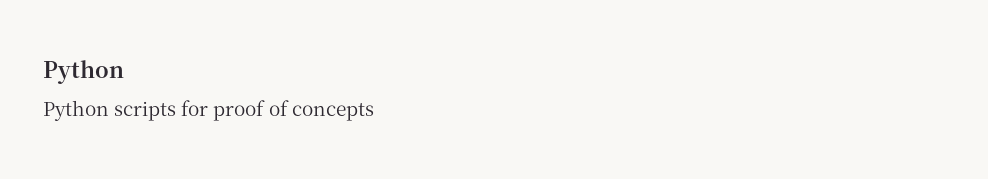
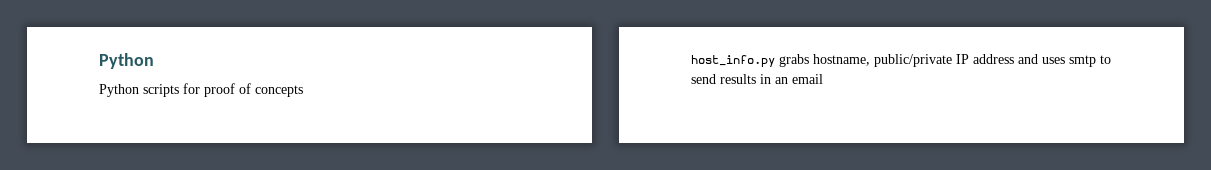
+ host_info.py grabs hostname, public/private IP address and uses smtp to send results in an email

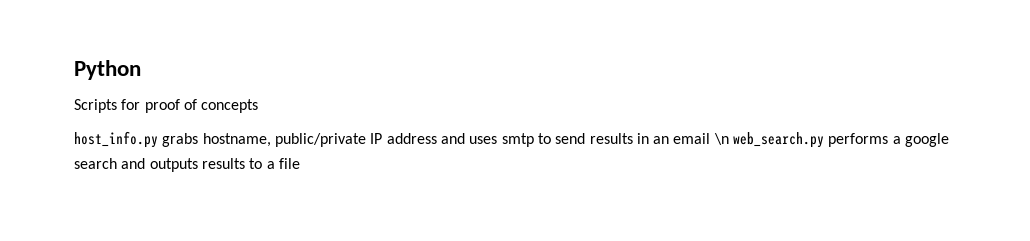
- Python scripts for proof of concepts
+ Scripts for proof of concepts
- host_info.py grabs hostname, public/private IP address and uses smtp to send results in an email
+ host_info.py grabs hostname, public/private IP address and uses smtp to send results in an email \n web_search.py performs a google search and outputs results to a file

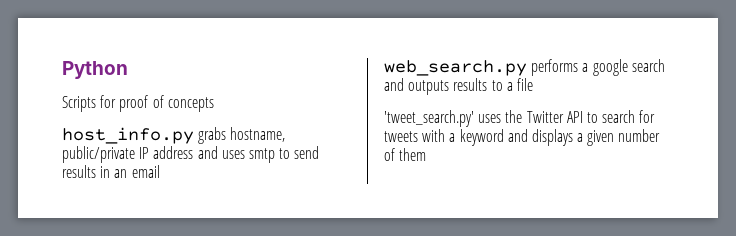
- host_info.py grabs hostname, public/private IP address and uses smtp to send results in an email \n web_search.py performs a google search and outputs results to a file
+ host_info.py grabs hostname, public/private IP address and uses smtp to send results in an email
+ web_search.py performs a google search and outputs results to a file
+ 'tweet_search.py' uses the Twitter API to search for tweets with a keyword and displays a given number of them

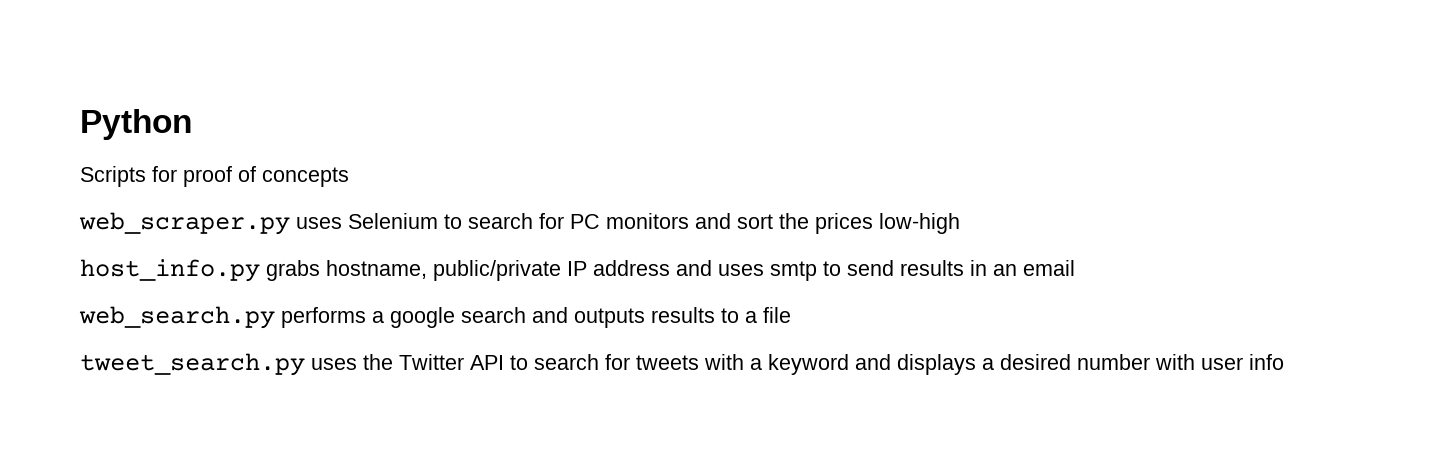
+ web_scraper.py uses Selenium to search for PC monitors and sort the prices low-high
- 'tweet_search.py' uses the Twitter API to search for tweets with a keyword and displays a given number of them
+ tweet_search.py uses the Twitter API to search for tweets with a keyword and displays a desired number with user info

